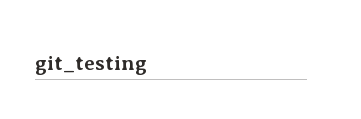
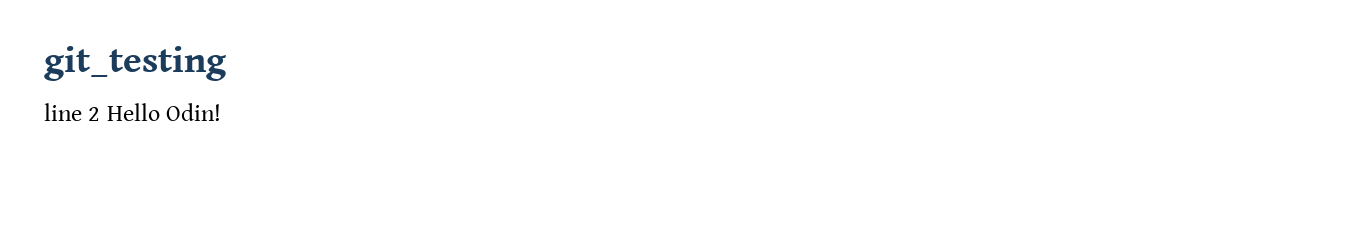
+ line 2 Hello Odin!

